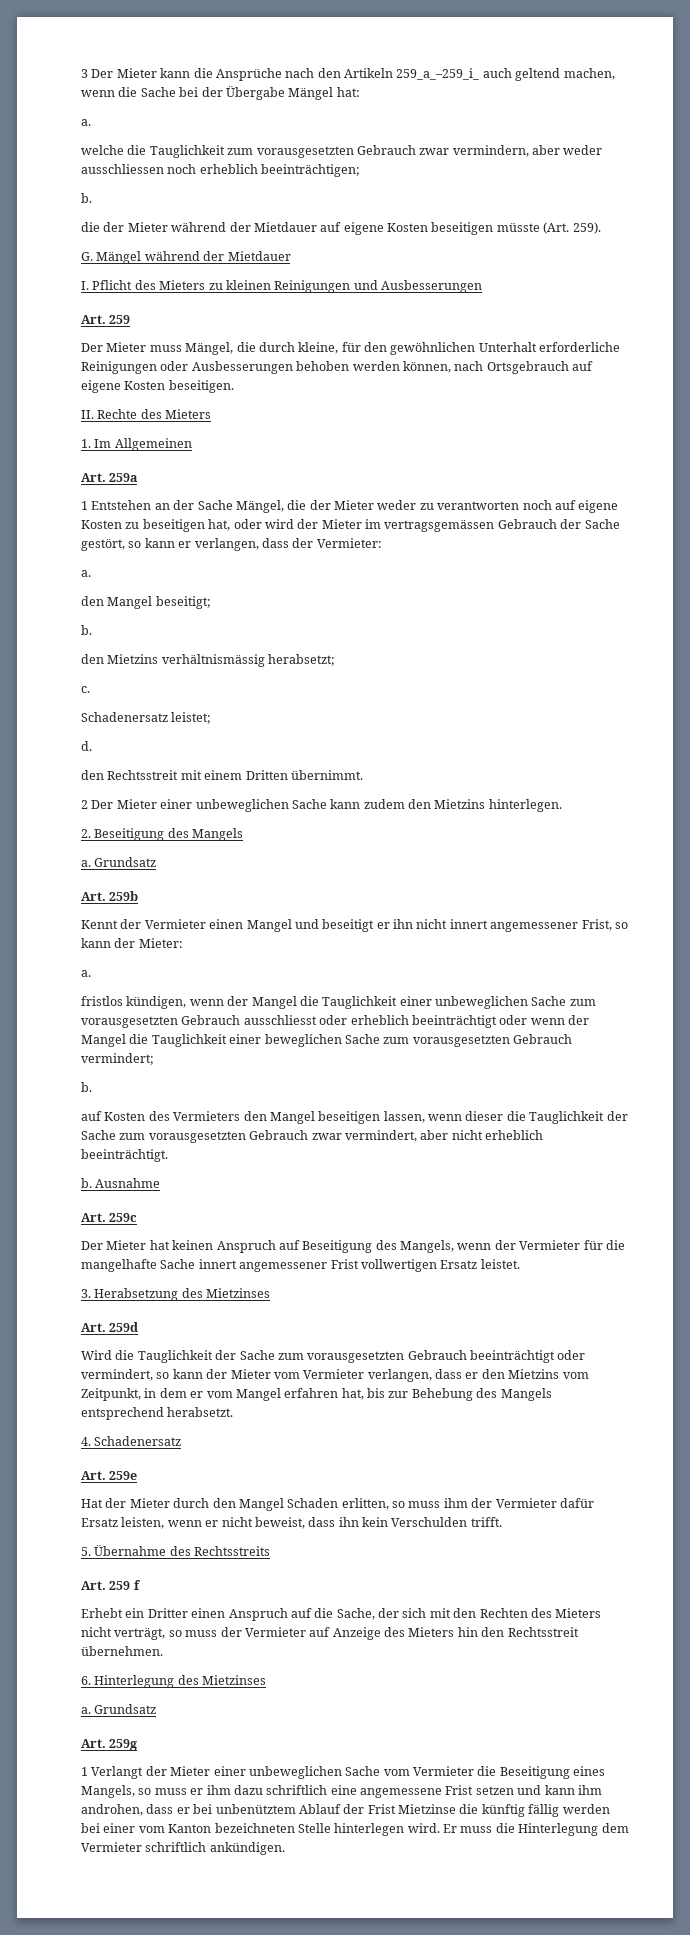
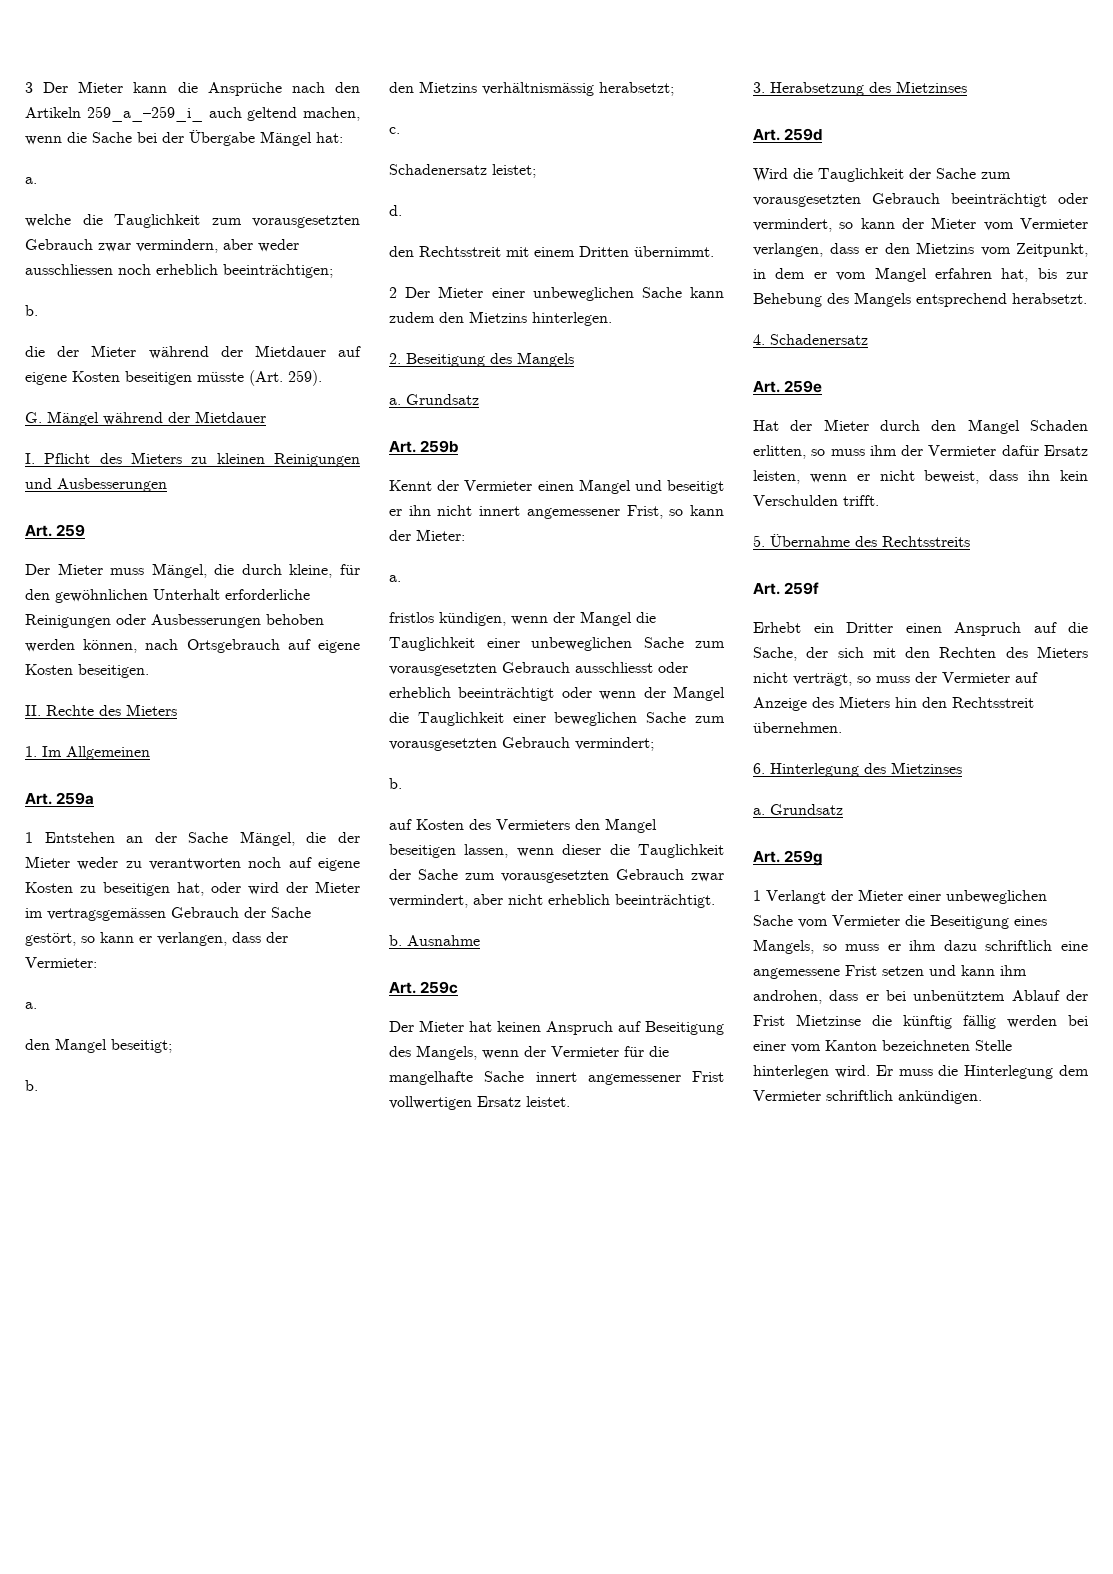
- Art. 259 f
+ Art. 259f

